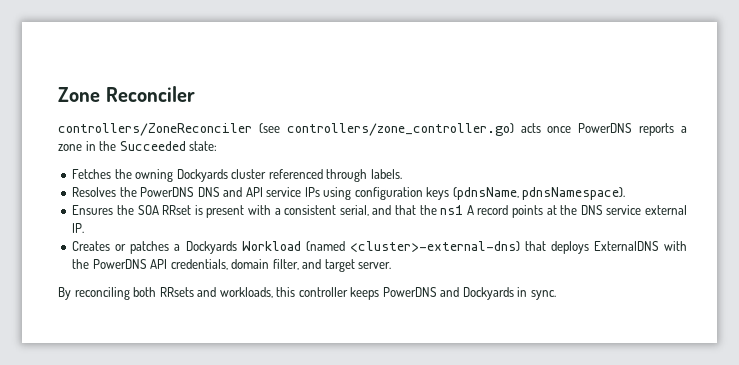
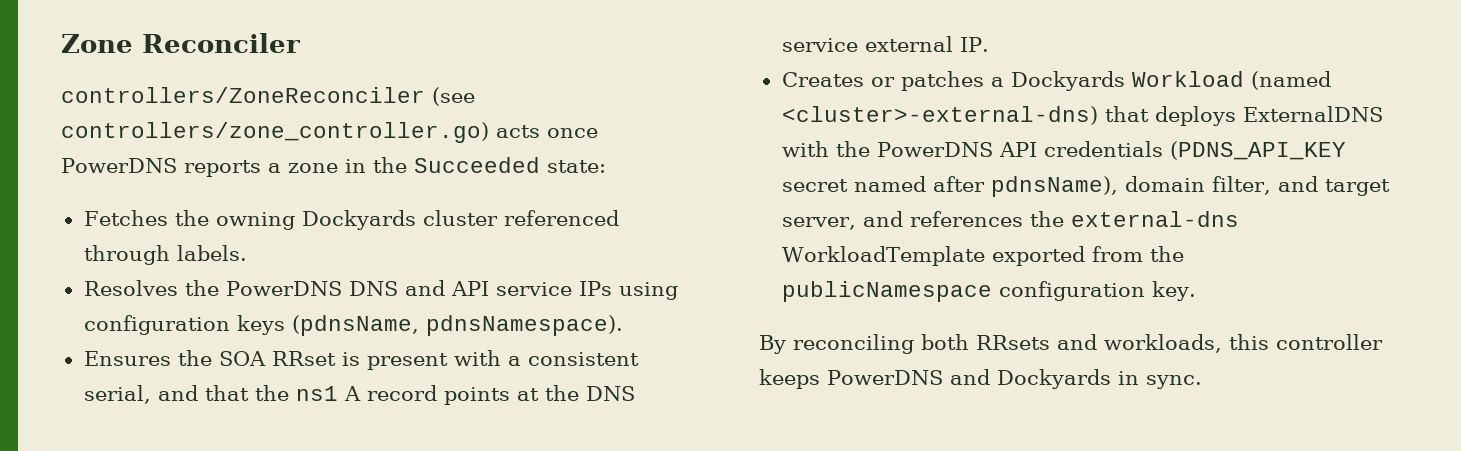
- Creates or patches a Dockyards Workload (named <cluster>-external-dns) that deploys ExternalDNS with the PowerDNS API credentials, domain filter, and target server.
+ Creates or patches a Dockyards Workload (named <cluster>-external-dns) that deploys ExternalDNS with the PowerDNS API credentials (PDNS_API_KEY secret named after pdnsName), domain filter, and target server, and references the external-dns WorkloadTemplate exported from the publicNamespace configuration key.

